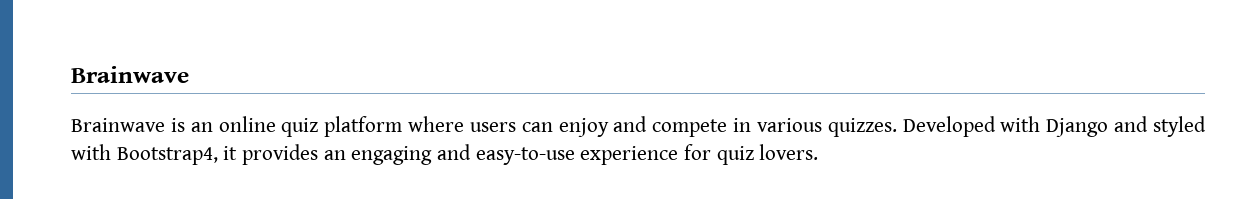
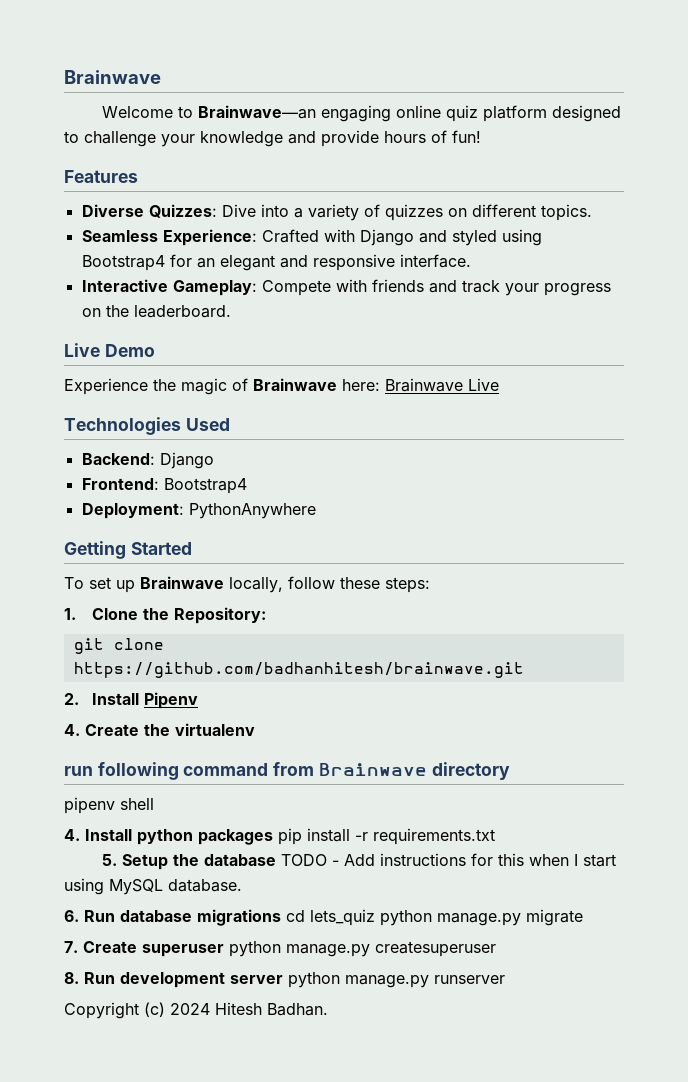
- Brainwave is an online quiz platform where users can enjoy and compete in various quizzes. Developed with Django and styled with Bootstrap4, it provides an engaging and easy-to-use experience for quiz lovers.
+ Welcome to Brainwave—an engaging online quiz platform designed to challenge your knowledge and provide hours of fun!
+ Features
+ Diverse Quizzes: Dive into a variety of quizzes on different topics.
+ Seamless Experience: Crafted with Django and styled using Bootstrap4 for an elegant and responsive interface.
+ Interactive Gameplay: Compete with friends and track your progress on the leaderboard.
+ Live Demo
+ Experience the magic of Brainwave here: Brainwave Live
+ Technologies Used
+ Backend: Django
+ Frontend: Bootstrap4
+ Deployment: PythonAnywhere
+ Getting Started
+ To set up Brainwave locally, follow these steps:
+ 1. Clone the Repository:
+ git clone https://github.com/badhanhitesh/brainwave.git
+ 2. Install Pipenv
+ 4. Create the virtualenv
+ run following command from Brainwave directory
+ pipenv shell
+ 4. Install python packages pip install -r requirements.txt
+ 5. Setup the database TODO - Add instructions for this when I start using MySQL database.
+ 6. Run database migrations cd lets_quiz python manage.py migrate
+ 7. Create superuser python manage.py createsuperuser
+ 8. Run development server python manage.py runserver
+ Copyright (c) 2024 Hitesh Badhan.

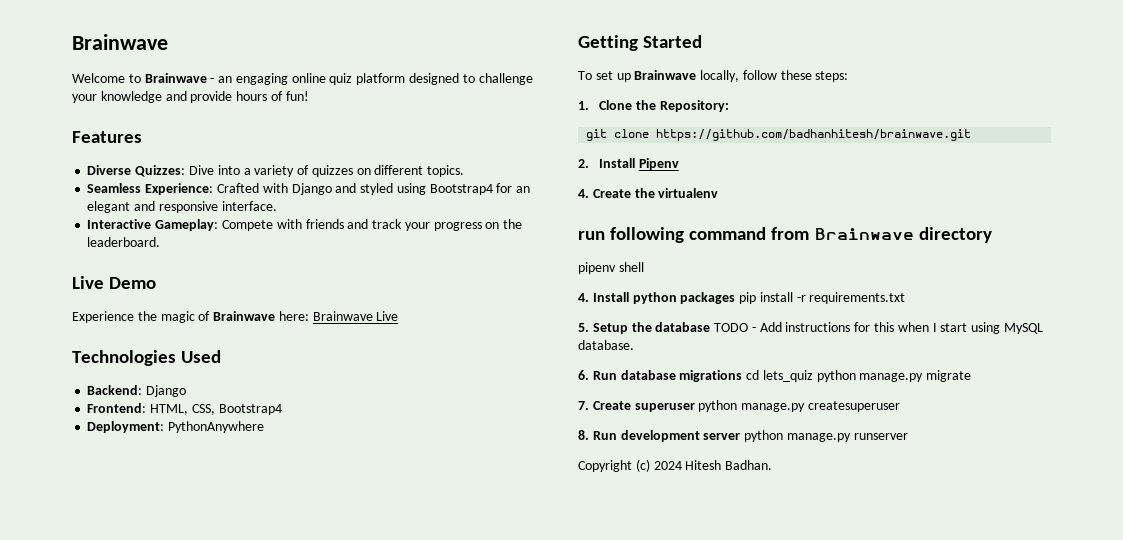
- Welcome to Brainwave—an engaging online quiz platform designed to challenge your knowledge and provide hours of fun!
+ Welcome to Brainwave - an engaging online quiz platform designed to challenge your knowledge and provide hours of fun!
- Frontend: Bootstrap4
+ Frontend: HTML, CSS, Bootstrap4

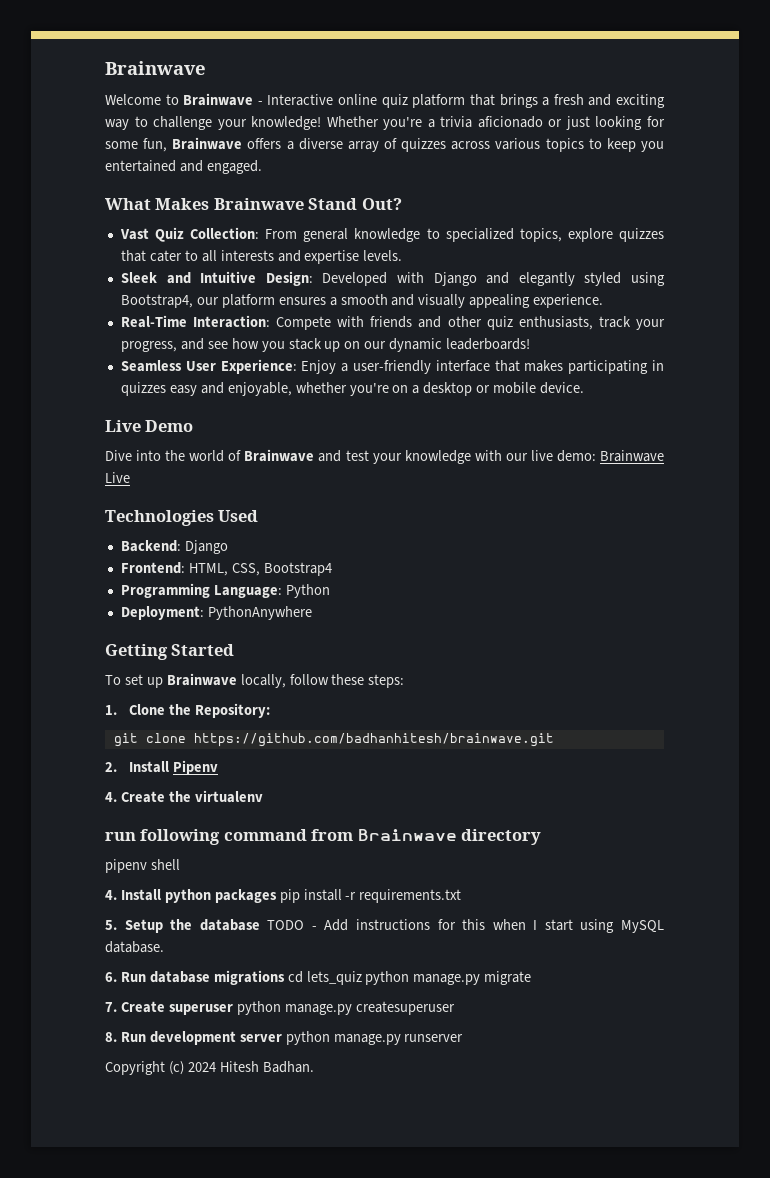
- Welcome to Brainwave - an engaging online quiz platform designed to challenge your knowledge and provide hours of fun!
- Features
- Diverse Quizzes: Dive into a variety of quizzes on different topics.
- Seamless Experience: Crafted with Django and styled using Bootstrap4 for an elegant and responsive interface.
- Interactive Gameplay: Compete with friends and track your progress on the leaderboard.
+ Welcome to Brainwave - Interactive online quiz platform that brings a fresh and exciting way to challenge your knowledge! Whether you're a trivia aficionado or just looking for some fun, Brainwave offers a diverse array of quizzes across various topics to keep you entertained and engaged.
+ What Makes Brainwave Stand Out?
+ Vast Quiz Collection: From general knowledge to specialized topics, explore quizzes that cater to all interests and expertise levels.
+ Sleek and Intuitive Design: Developed with Django and elegantly styled using Bootstrap4, our platform ensures a smooth and visually appealing experience.
+ Real-Time Interaction: Compete with friends and other quiz enthusiasts, track your progress, and see how you stack up on our dynamic leaderboards!
+ Seamless User Experience: Enjoy a user-friendly interface that makes participating in quizzes easy and enjoyable, whether you're on a desktop or mobile device.
  Live Demo
- Experience the magic of Brainwave here: Brainwave Live
+ Dive into the world of Brainwave and test your knowledge with our live demo: Brainwave Live
+ Programming Language: Python

